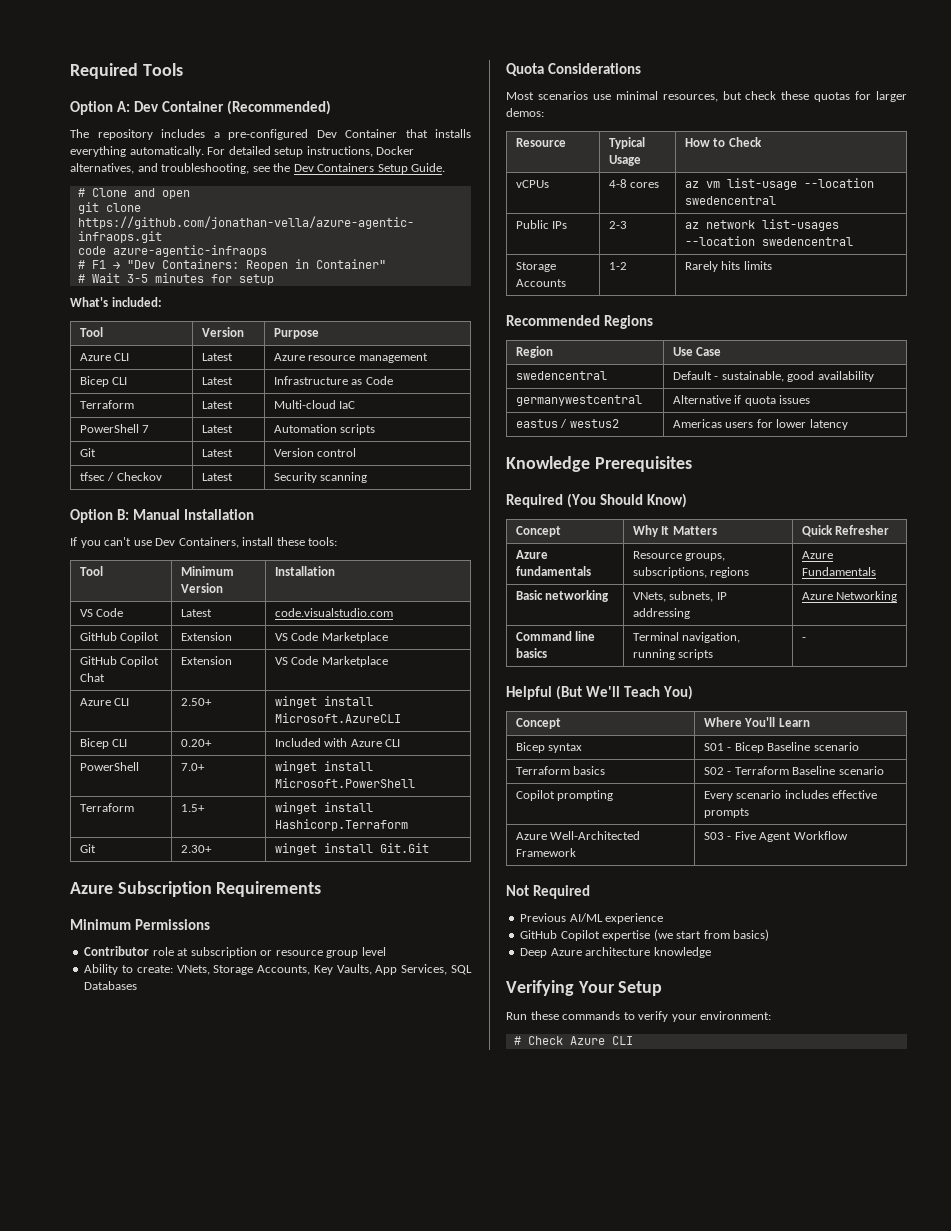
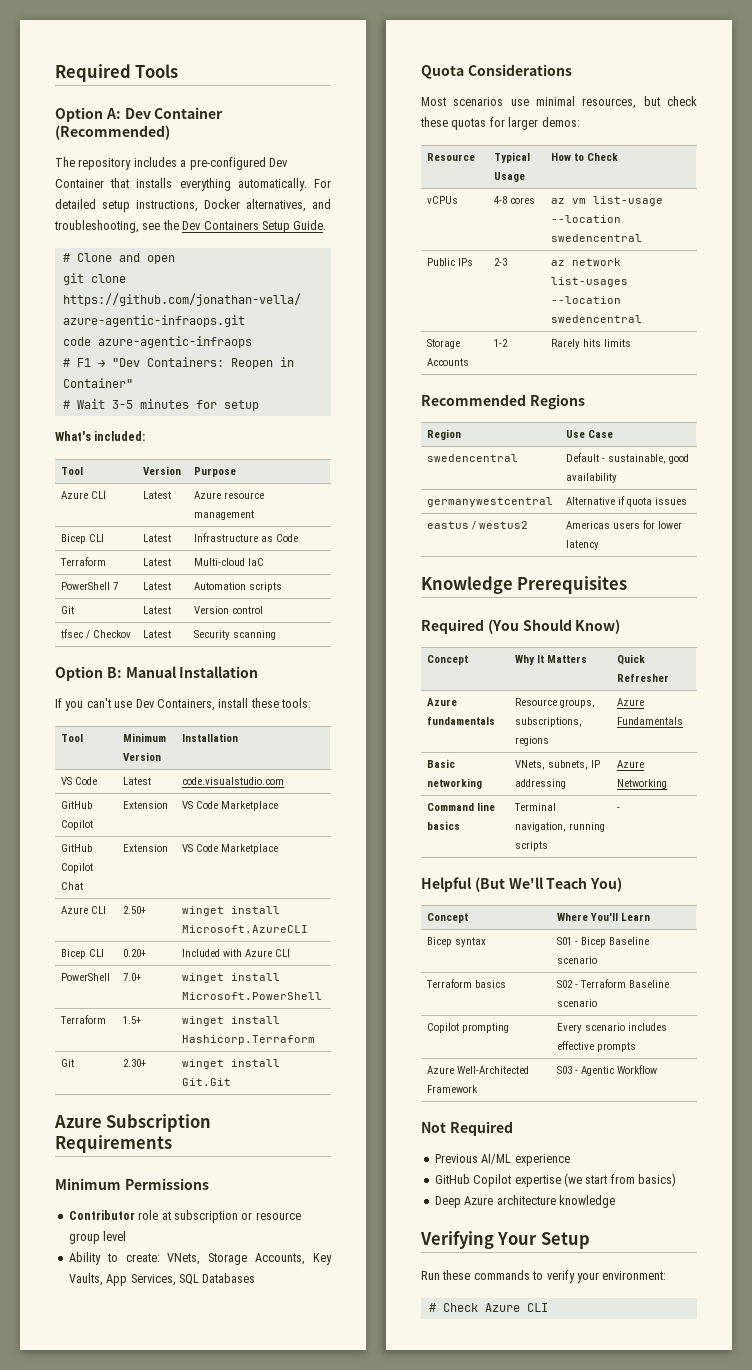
- Azure Well-Architected Framework | S03 - Five Agent Workflow
+ Azure Well-Architected Framework | S03 - Agentic Workflow

